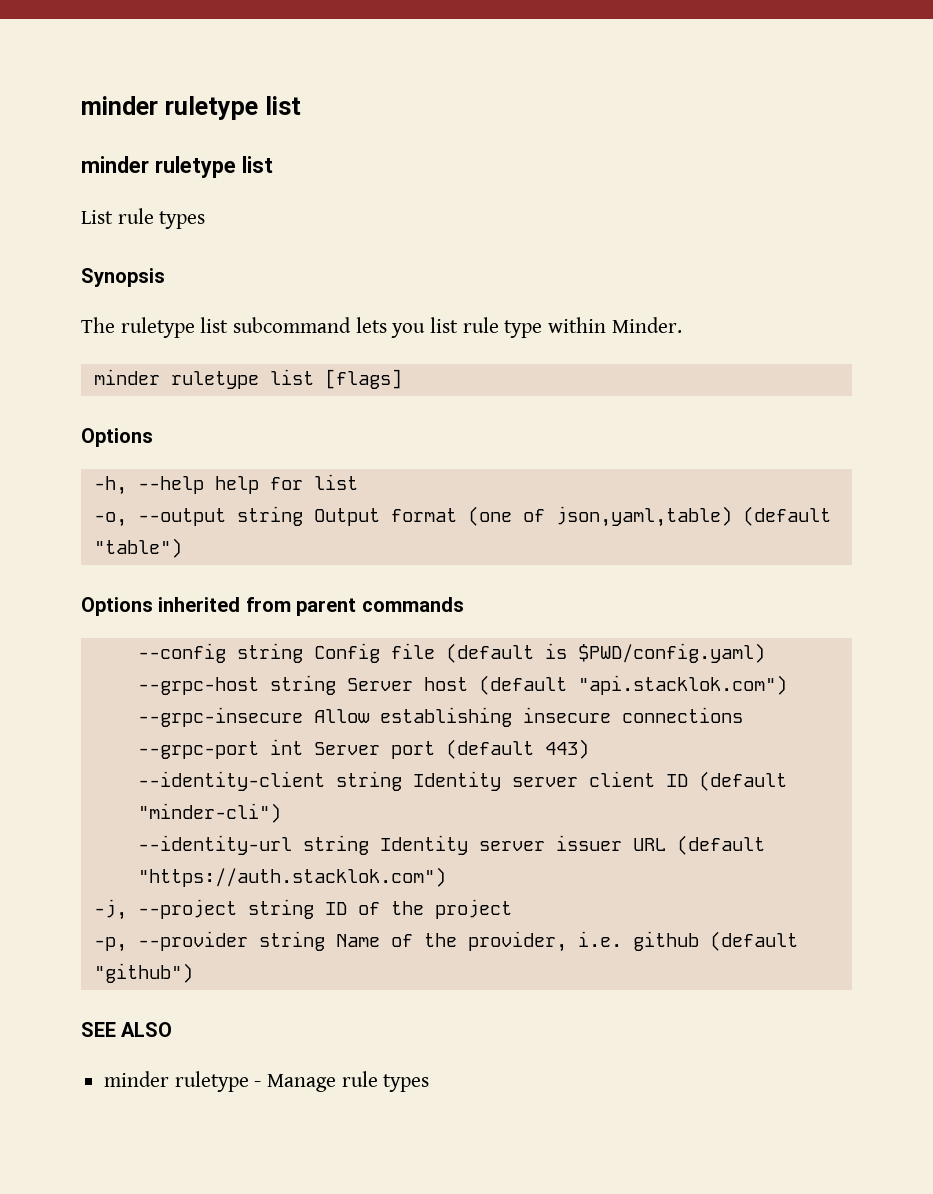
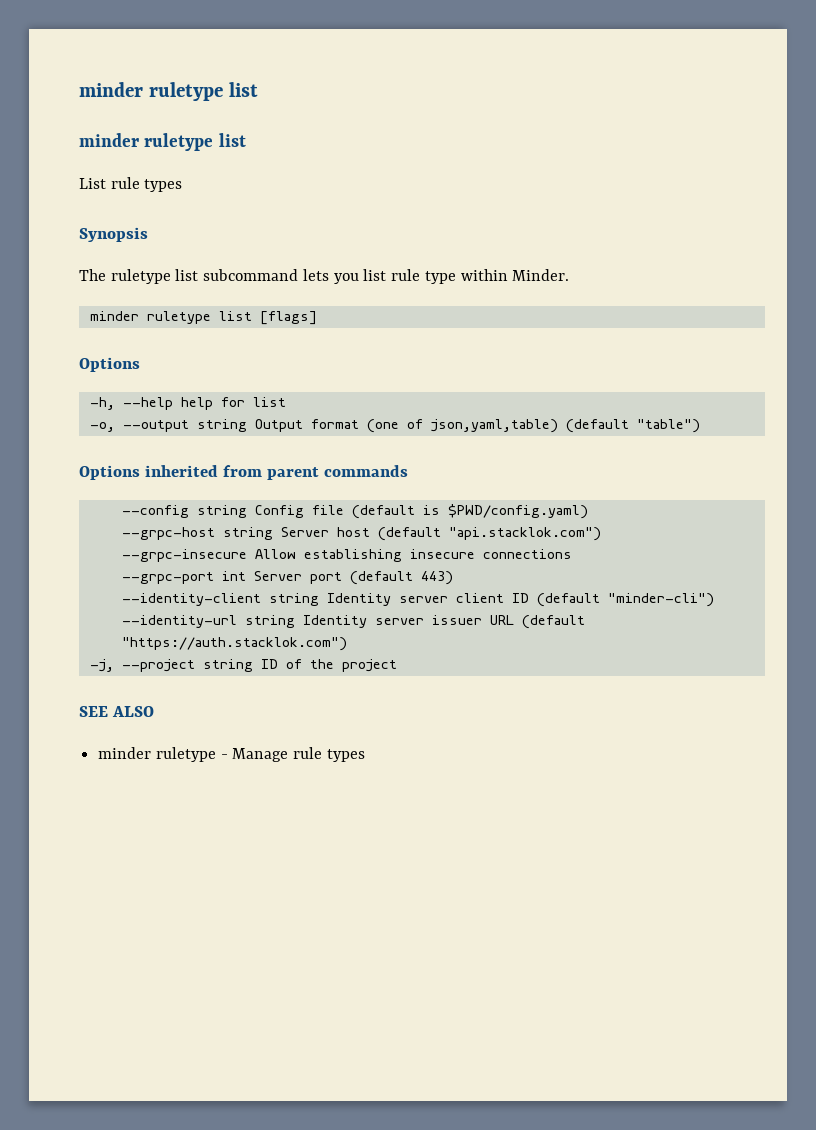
- -p, --provider string Name of the provider, i.e. github (default "github")

